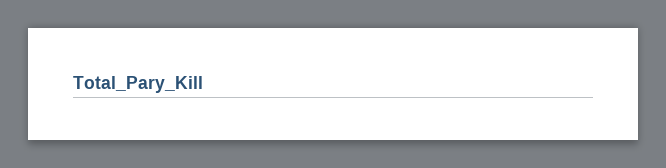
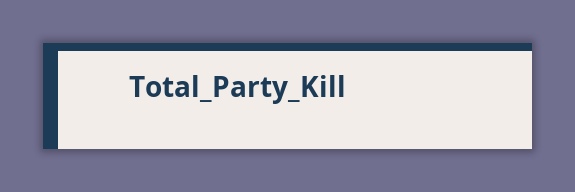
- Total_Pary_Kill
+ Total_Party_Kill

